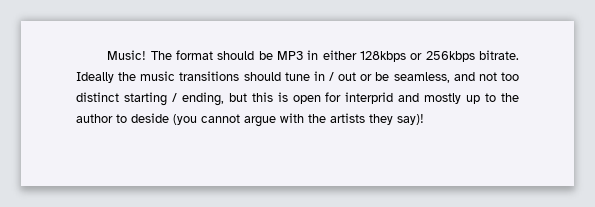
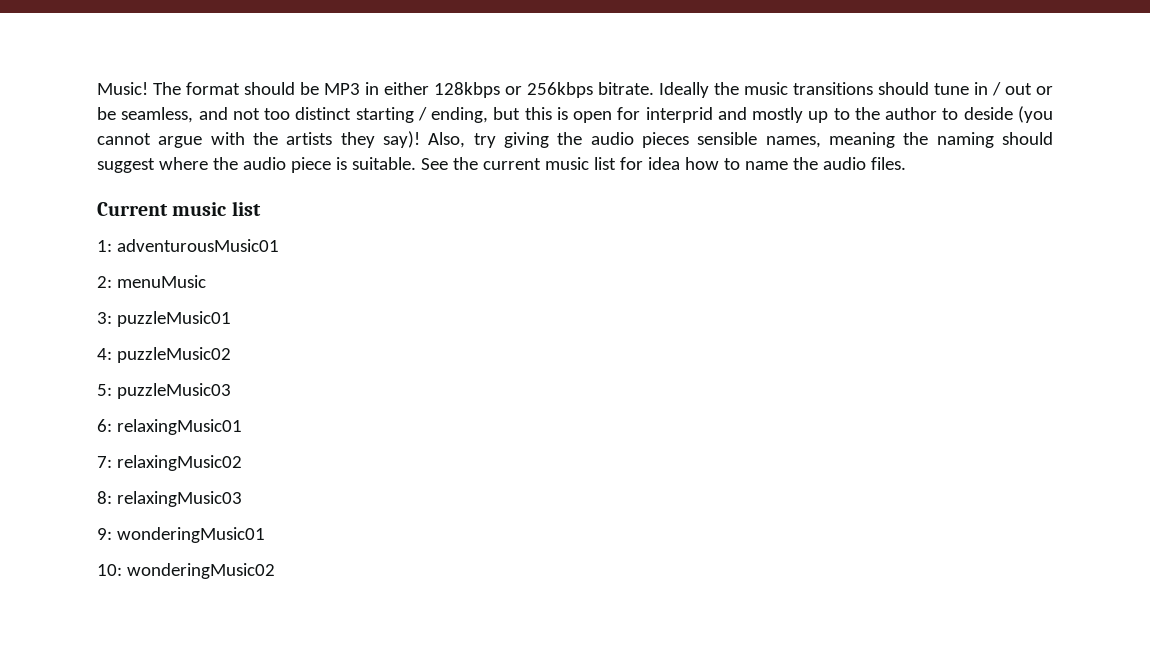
+ Also, try giving the audio pieces sensible names, meaning the naming should suggest where the audio piece is suitable. See the current music list for idea how to name the audio files.
+ Current music list
+ 1: adventurousMusic01
+ 2: menuMusic
+ 3: puzzleMusic01
+ 4: puzzleMusic02
+ 5: puzzleMusic03
+ 6: relaxingMusic01
+ 7: relaxingMusic02
+ 8: relaxingMusic03
+ 9: wonderingMusic01
+ 10: wonderingMusic02

